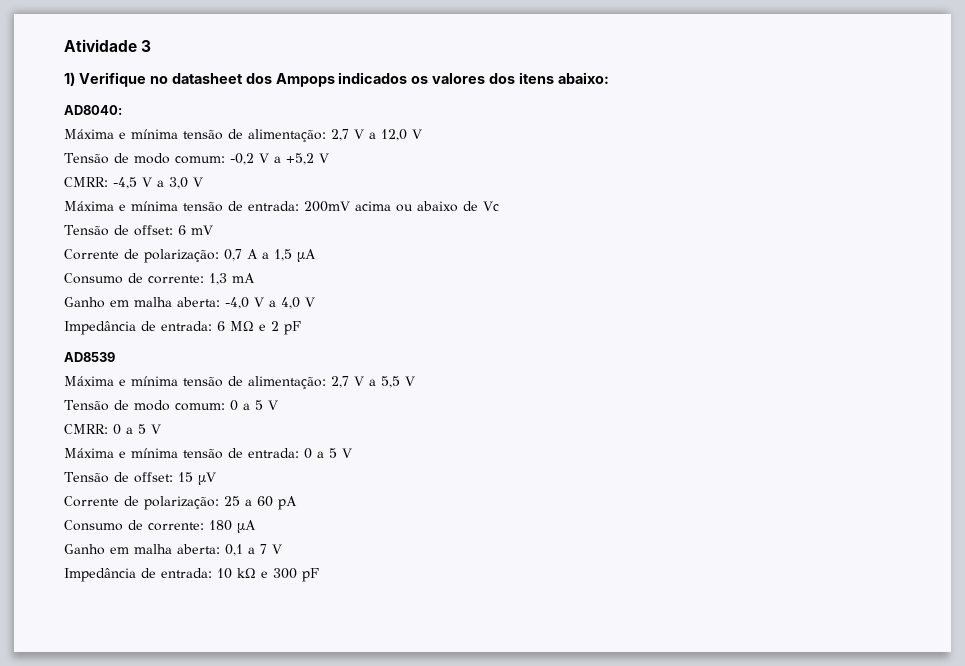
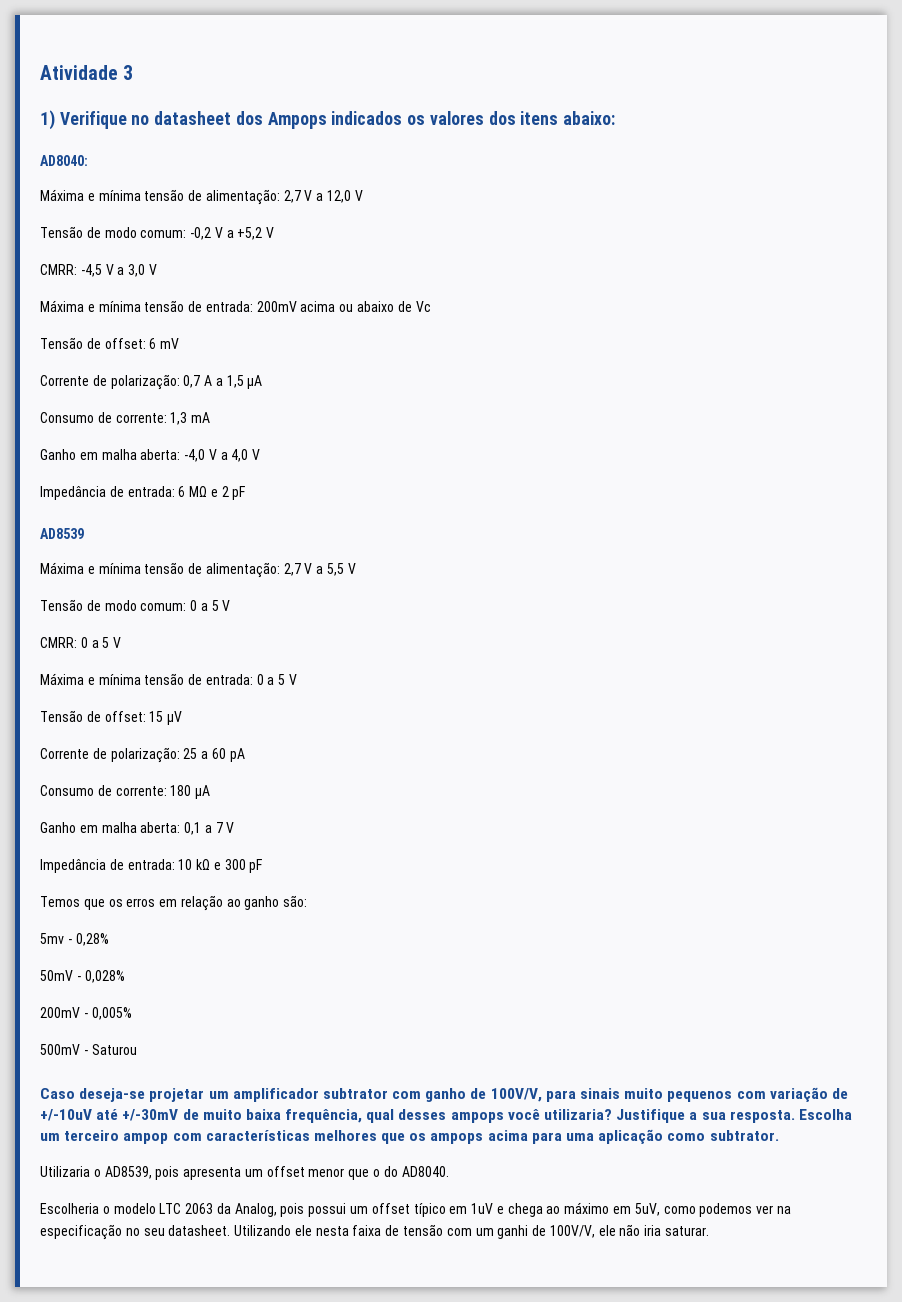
+ Temos que os erros em relação ao ganho são:
+ 5mv - 0,28%
+ 50mV - 0,028%
+ 200mV - 0,005%
+ 500mV - Saturou
+ Caso deseja-se projetar um amplificador subtrator com ganho de 100V/V, para sinais muito pequenos com variação de +/-10uV até +/-30mV de muito baixa frequência, qual desses ampops você utilizaria? Justifique a sua resposta. Escolha um terceiro ampop com características melhores que os ampops acima para uma aplicação como subtrator.
+ Utilizaria o AD8539, pois apresenta um offset menor que o do AD8040.
+ Escolheria o modelo LTC 2063 da Analog, pois possui um offset típico em 1uV e chega ao máximo em 5uV, como podemos ver na especificação no seu datasheet. Utilizando ele nesta faixa de tensão com um ganhi de 100V/V, ele não iria saturar.

